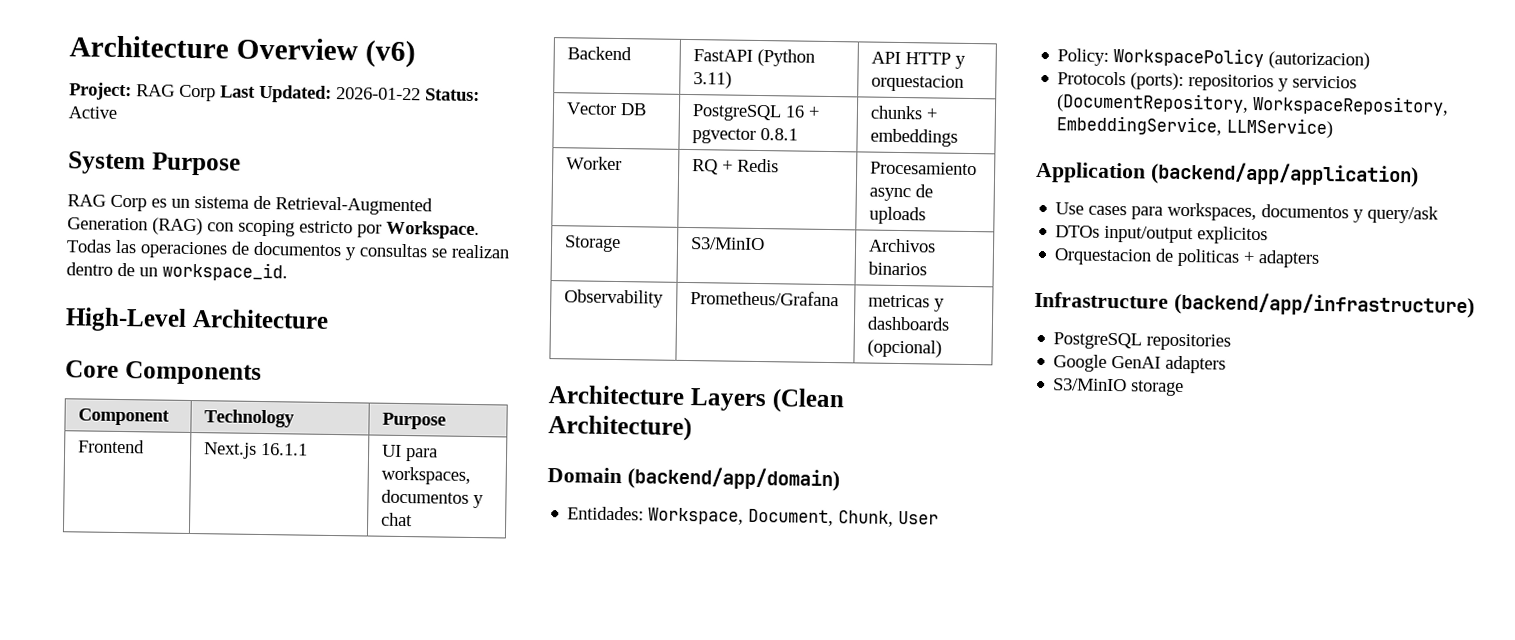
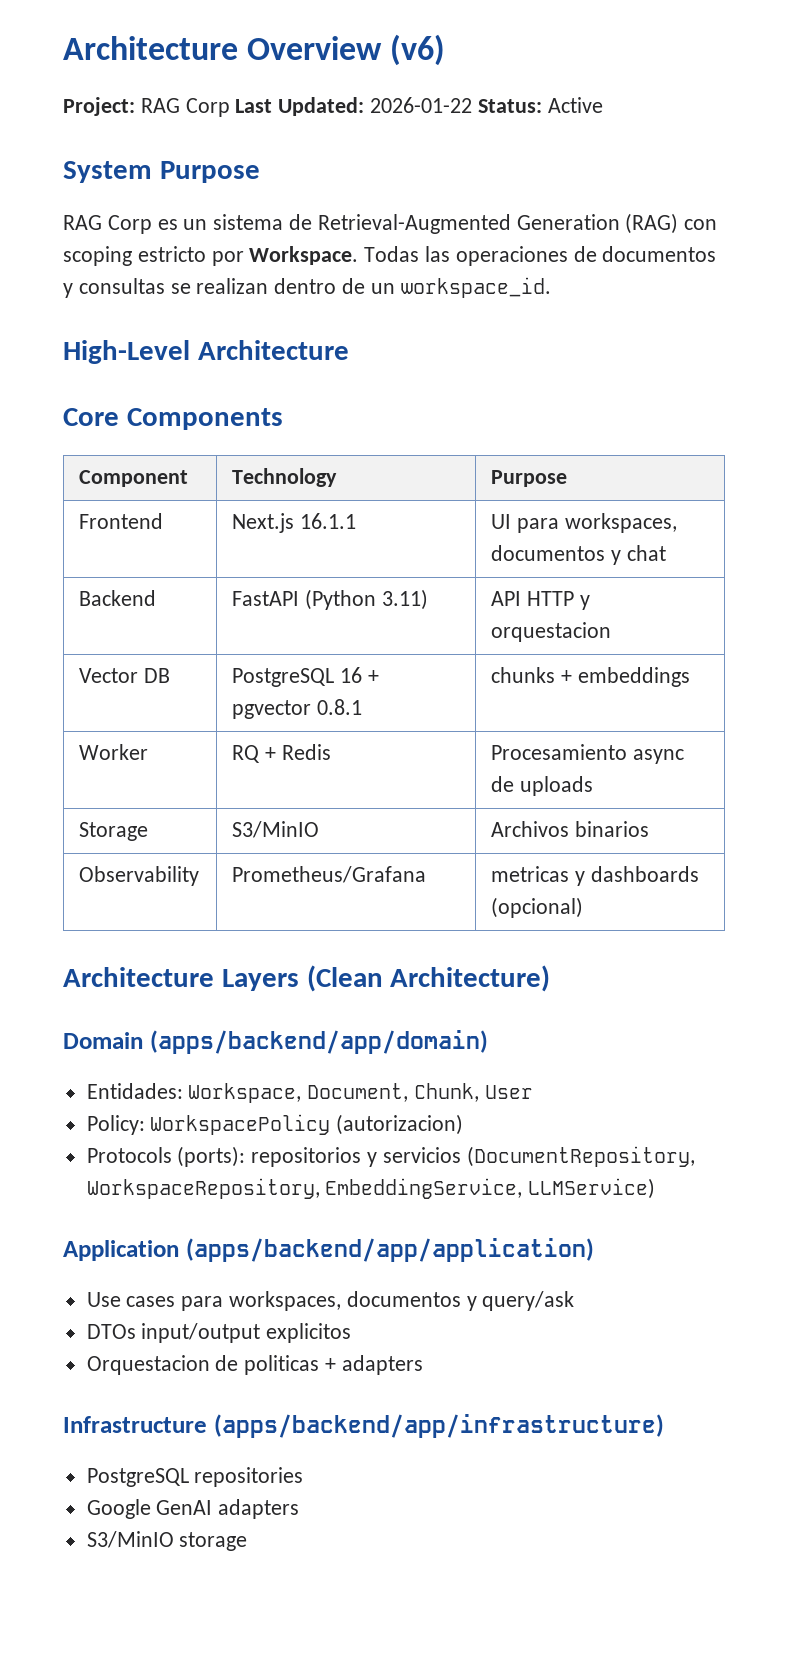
- Domain (backend/app/domain)
+ Domain (apps/backend/app/domain)
- Application (backend/app/application)
+ Application (apps/backend/app/application)
- Infrastructure (backend/app/infrastructure)
+ Infrastructure (apps/backend/app/infrastructure)

